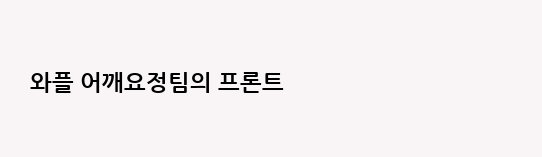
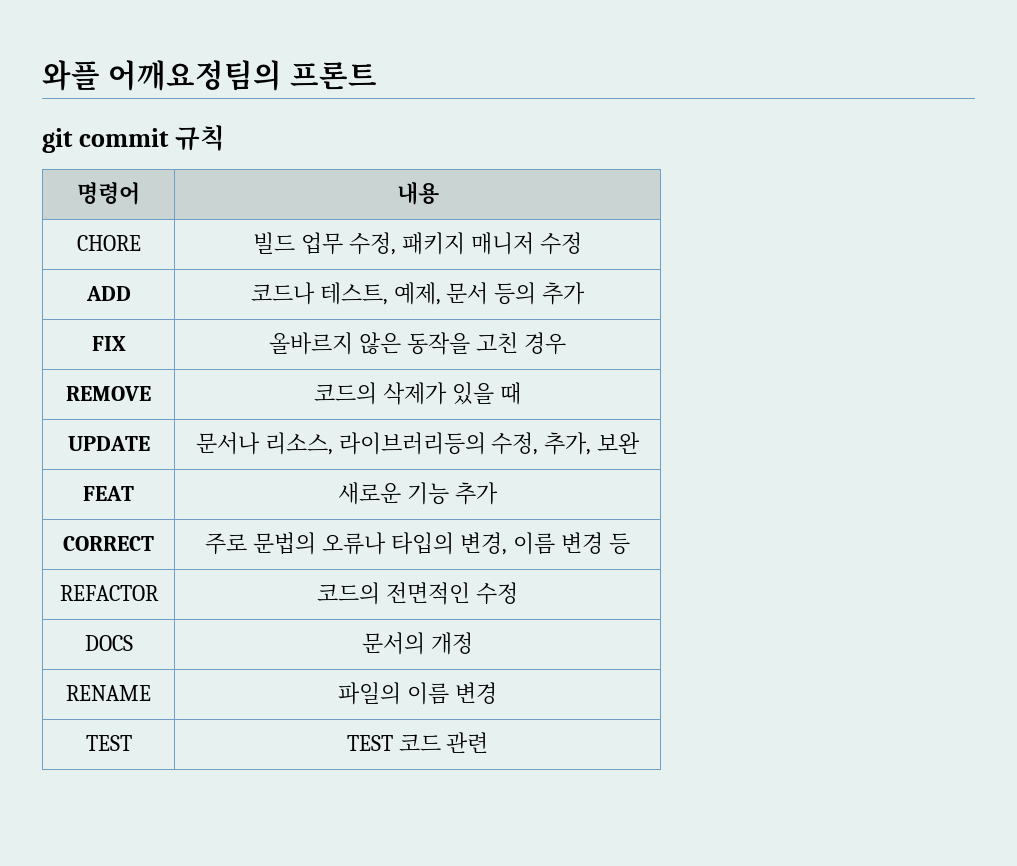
+ git commit 규칙
+ 명령어 | 내용
+ CHORE | 빌드 업무 수정, 패키지 매니저 수정
+ ADD | 코드나 테스트, 예제, 문서 등의 추가
+ FIX | 올바르지 않은 동작을 고친 경우
+ REMOVE | 코드의 삭제가 있을 때
+ UPDATE | 문서나 리소스, 라이브러리등의 수정, 추가, 보완
+ FEAT | 새로운 기능 추가
+ CORRECT | 주로 문법의 오류나 타입의 변경, 이름 변경 등
+ REFACTOR | 코드의 전면적인 수정
+ DOCS | 문서의 개정
+ RENAME | 파일의 이름 변경
+ TEST | TEST 코드 관련

